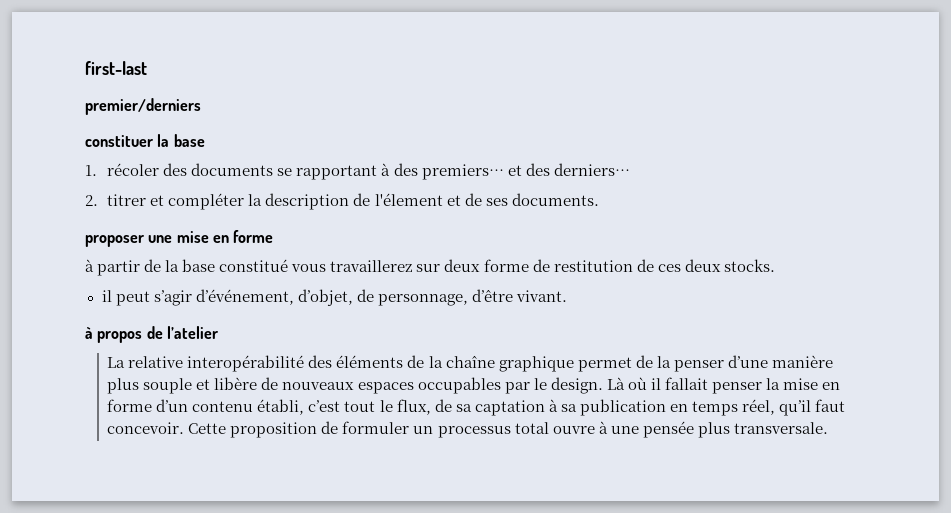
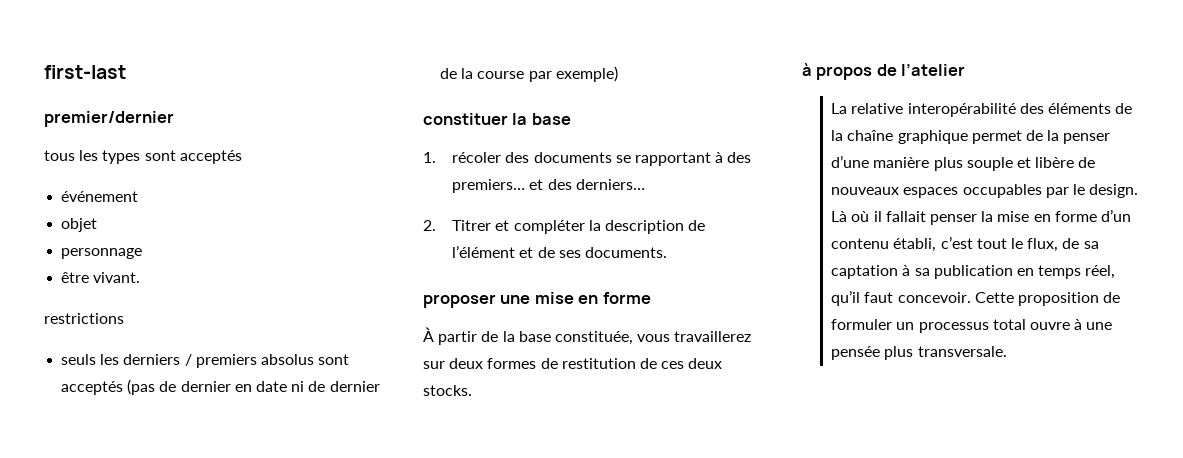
- premier/derniers
+ premier/dernier
+ tous les types sont acceptés
+ événement
+ objet
+ personnage
+ être vivant.
+ restrictions
+ seuls les derniers / premiers absolus sont acceptés (pas de dernier en date ni de dernier de la course par exemple)
- 2. titrer et compléter la description de l'élement et de ses documents.
+ 2. Titrer et compléter la description de l’élément et de ses documents.
- à partir de la base constitué vous travaillerez sur deux forme de restitution de ces deux stocks.
+ À partir de la base constituée, vous travaillerez sur deux formes de restitution de ces deux stocks.
- il peut s’agir d’événement, d’objet, de personnage, d’être vivant.

